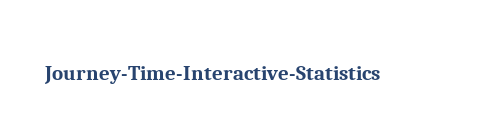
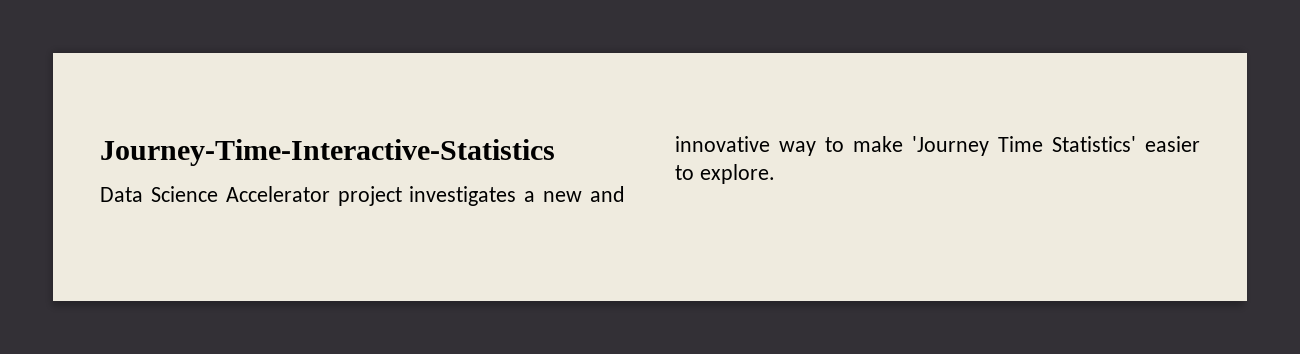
+ Data Science Accelerator project investigates a new and innovative way to make 'Journey Time Statistics' easier to explore.

